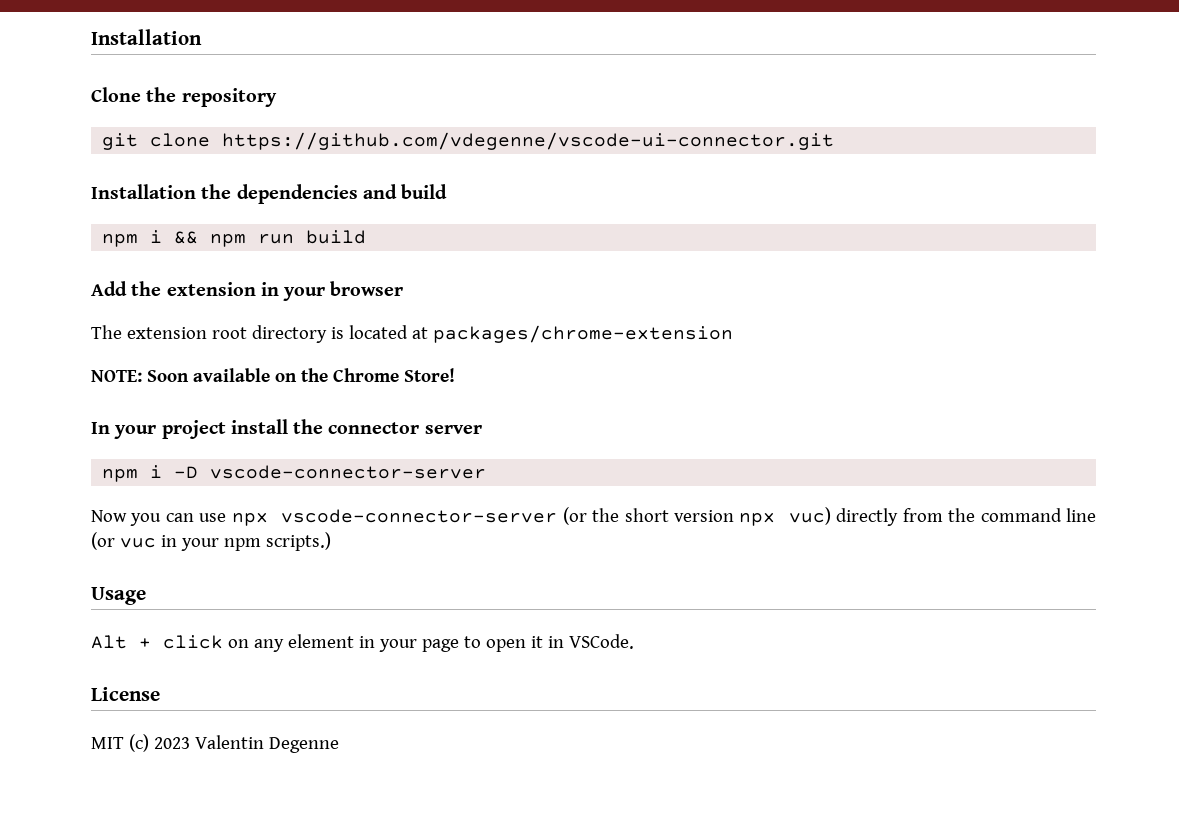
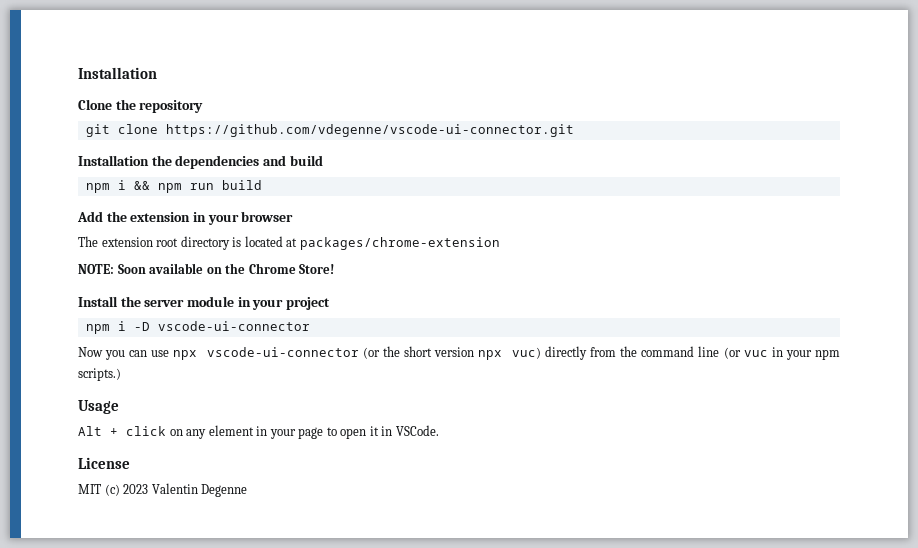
- In your project install the connector server
+ Install the server module in your project
- npm i -D vscode-connector-server
+ npm i -D vscode-ui-connector
- Now you can use npx vscode-connector-server (or the short version npx vuc) directly from the command line (or vuc in your npm scripts.)
+ Now you can use npx vscode-ui-connector (or the short version npx vuc) directly from the command line (or vuc in your npm scripts.)

